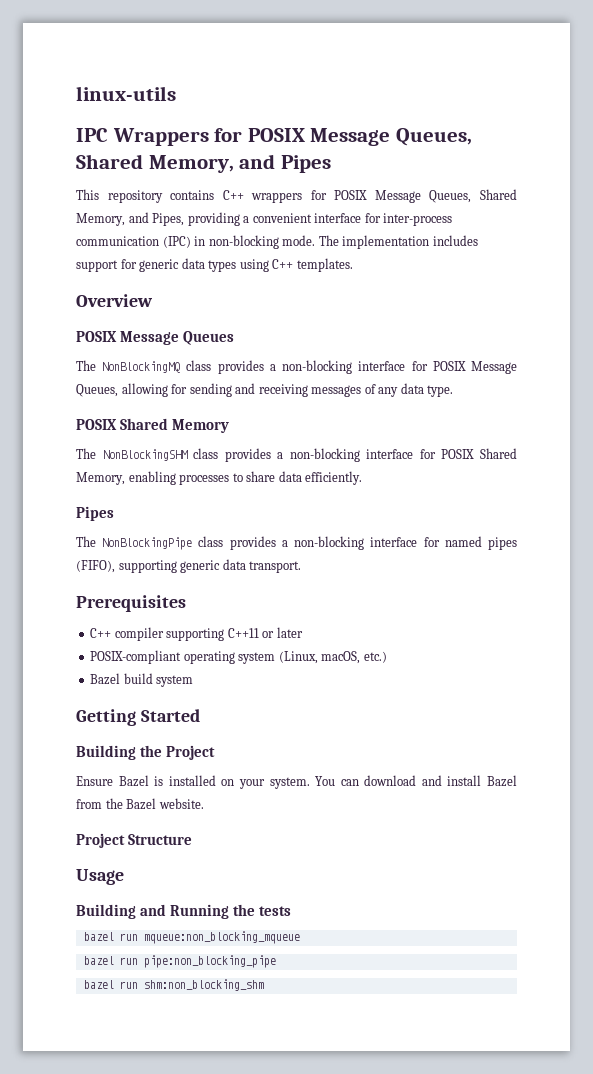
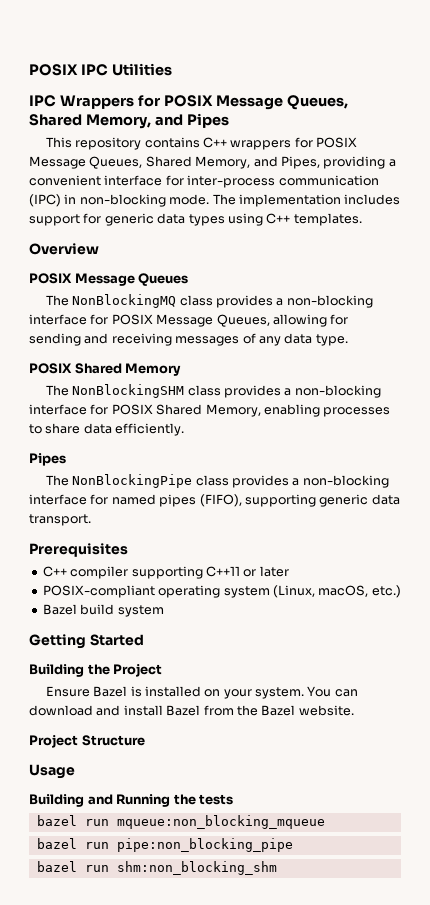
- linux-utils
+ POSIX IPC Utilities

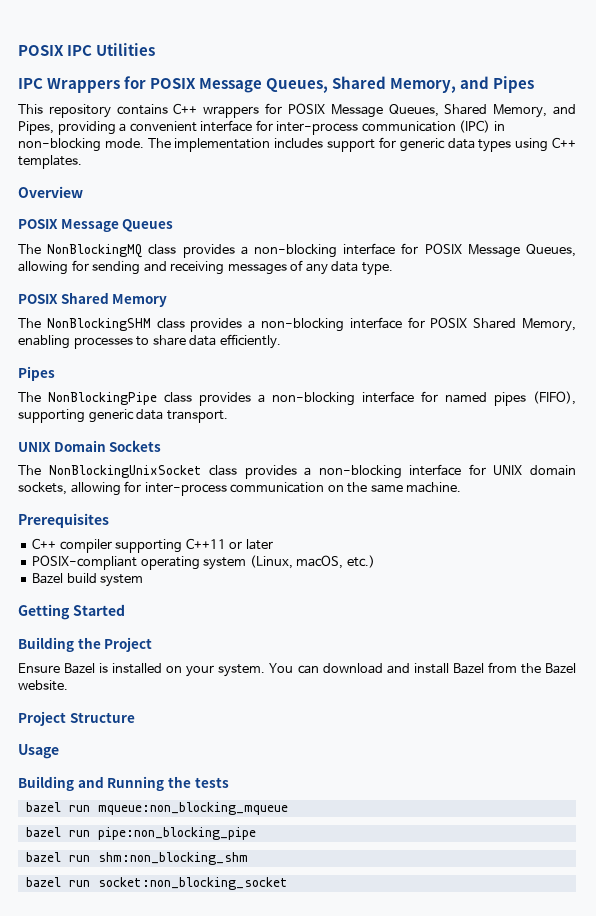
+ UNIX Domain Sockets
+ The NonBlockingUnixSocket class provides a non-blocking interface for UNIX domain sockets, allowing for inter-process communication on the same machine.
+ bazel run socket:non_blocking_socket

